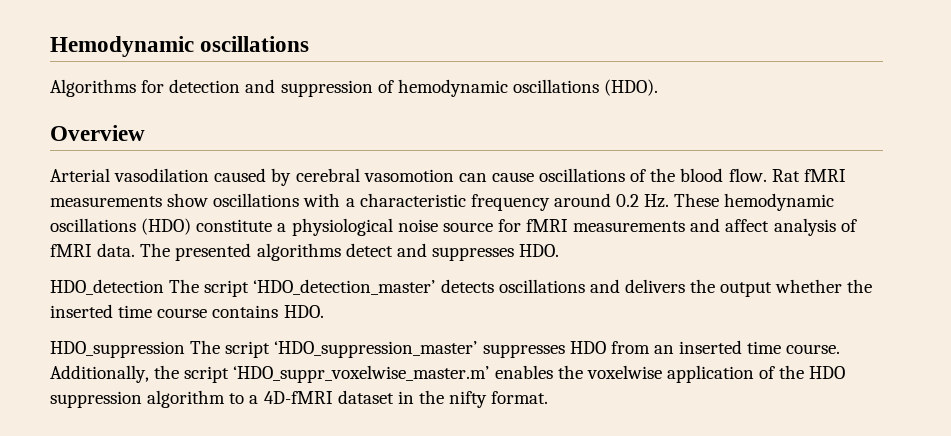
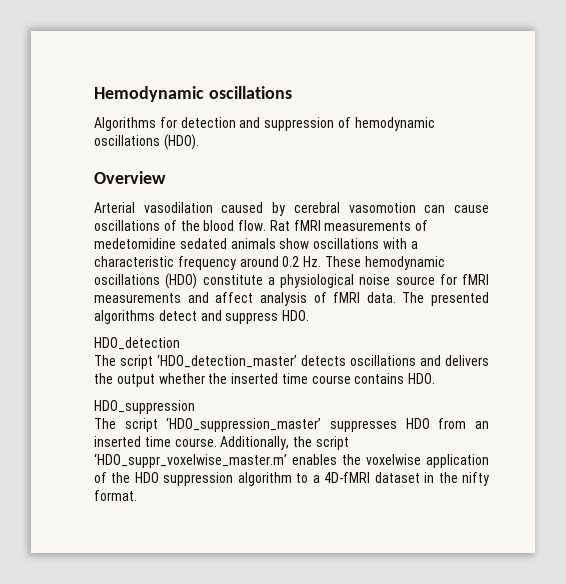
- Rat fMRI measurements show oscillations with a characteristic frequency around 0.2 Hz. These hemodynamic oscillations (HDO) constitute a physiological noise source for fMRI measurements and affect analysis of fMRI data.
+ Rat fMRI measurements of medetomidine sedated animals show oscillations with a characteristic frequency around 0.2 Hz. These hemodynamic oscillations (HDO) constitute a physiological noise source for fMRI measurements and affect analysis of fMRI data.
- The presented algorithms detect and suppresses HDO.
+ The presented algorithms detect and suppress HDO.
- HDO_detection The script ‘HDO_detection_master’ detects oscillations and delivers the output whether the inserted time course contains HDO.
+ HDO_detection
+ The script ‘HDO_detection_master’ detects oscillations and delivers the output whether the inserted time course contains HDO.
- HDO_suppression The script ‘HDO_suppression_master’ suppresses HDO from an inserted time course.
+ HDO_suppression
+ The script ‘HDO_suppression_master’ suppresses HDO from an inserted time course.

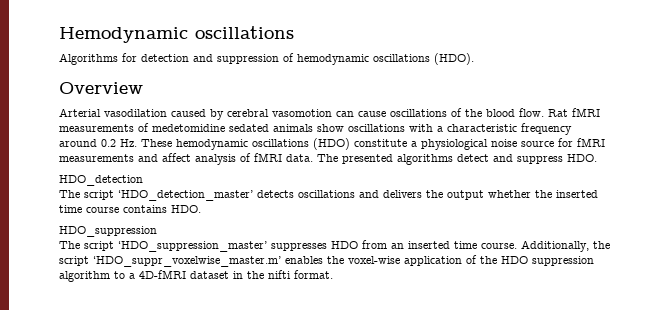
- Additionally, the script ‘HDO_suppr_voxelwise_master.m’ enables the voxelwise application of the HDO suppression algorithm to a 4D-fMRI dataset in the nifty format.
+ Additionally, the script ‘HDO_suppr_voxelwise_master.m’ enables the voxel-wise application of the HDO suppression algorithm to a 4D-fMRI dataset in the nifti format.

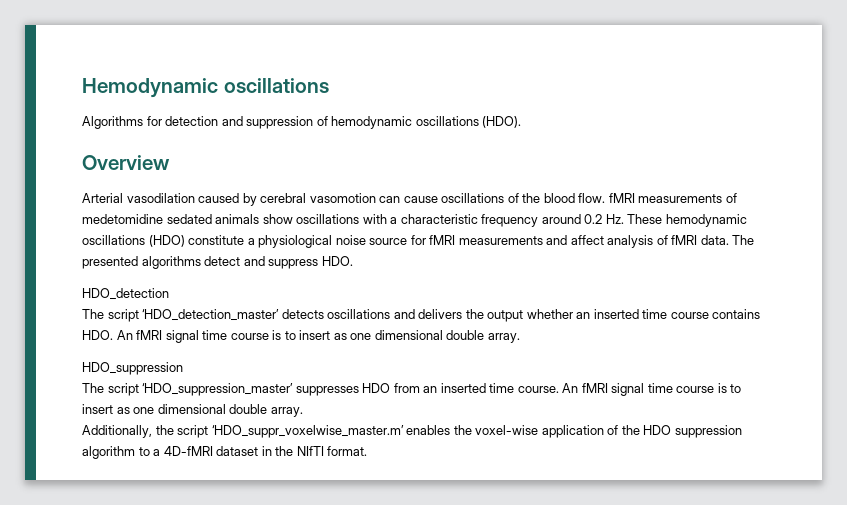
- Arterial vasodilation caused by cerebral vasomotion can cause oscillations of the blood flow. Rat fMRI measurements of medetomidine sedated animals show oscillations with a characteristic frequency around 0.2 Hz. These hemodynamic oscillations (HDO) constitute a physiological noise source for fMRI measurements and affect analysis of fMRI data.
+ Arterial vasodilation caused by cerebral vasomotion can cause oscillations of the blood flow. fMRI measurements of medetomidine sedated animals show oscillations with a characteristic frequency around 0.2 Hz. These hemodynamic oscillations (HDO) constitute a physiological noise source for fMRI measurements and affect analysis of fMRI data.
- The script ‘HDO_detection_master’ detects oscillations and delivers the output whether the inserted time course contains HDO.
+ The script ‘HDO_detection_master’ detects oscillations and delivers the output whether an inserted time course contains HDO. An fMRI signal time course is to insert as one dimensional double array.
- The script ‘HDO_suppression_master’ suppresses HDO from an inserted time course. Additionally, the script ‘HDO_suppr_voxelwise_master.m’ enables the voxel-wise application of the HDO suppression algorithm to a 4D-fMRI dataset in the nifti format.
+ The script ‘HDO_suppression_master’ suppresses HDO from an inserted time course. An fMRI signal time course is to insert as one dimensional double array.
+ Additionally, the script ‘HDO_suppr_voxelwise_master.m’ enables the voxel-wise application of the HDO suppression algorithm to a 4D-fMRI dataset in the NIfTI format.

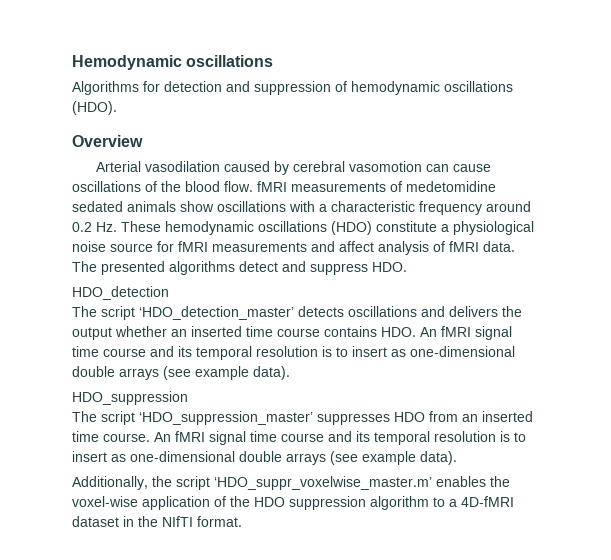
- The script ‘HDO_detection_master’ detects oscillations and delivers the output whether an inserted time course contains HDO. An fMRI signal time course is to insert as one dimensional double array.
+ The script ‘HDO_detection_master’ detects oscillations and delivers the output whether an inserted time course contains HDO. An fMRI signal time course and its temporal resolution is to insert as one-dimensional double arrays (see example data).
- The script ‘HDO_suppression_master’ suppresses HDO from an inserted time course. An fMRI signal time course is to insert as one dimensional double array.
+ The script ‘HDO_suppression_master’ suppresses HDO from an inserted time course. An fMRI signal time course and its temporal resolution is to insert as one-dimensional double arrays (see example data).

